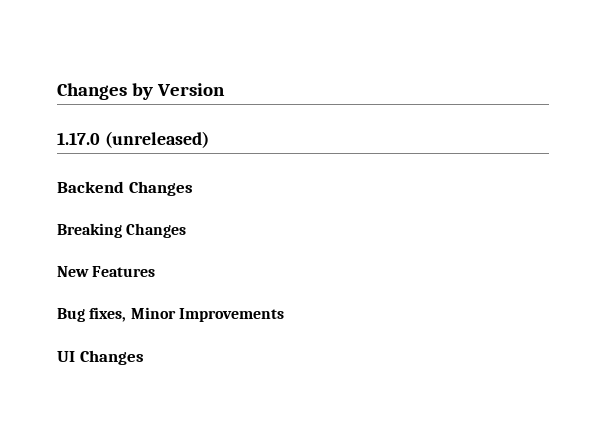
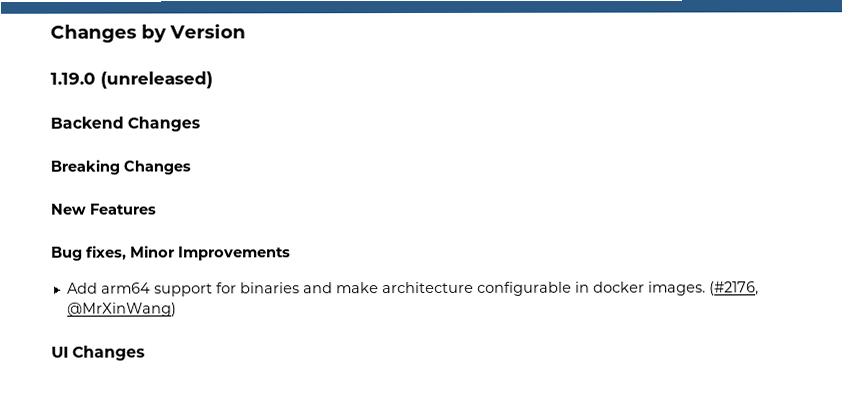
- 1.17.0 (unreleased)
+ 1.19.0 (unreleased)
+ Add arm64 support for binaries and make architecture configurable in docker images. (#2176, @MrXinWang)

